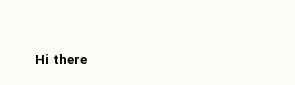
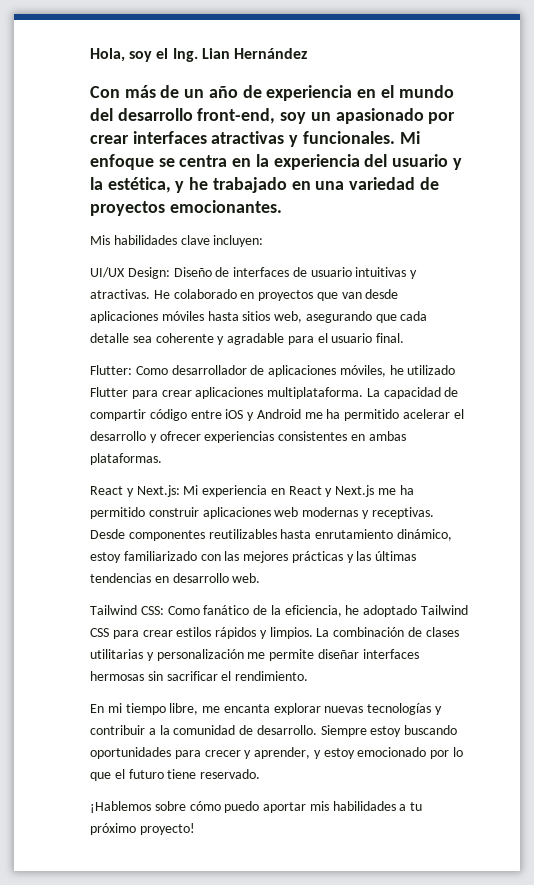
- Hi there
+ Hola, soy el Ing. Lian Hernández
+ Con más de un año de experiencia en el mundo del desarrollo front-end, soy un apasionado por crear interfaces atractivas y funcionales. Mi enfoque se centra en la experiencia del usuario y la estética, y he trabajado en una variedad de proyectos emocionantes.
+ Mis habilidades clave incluyen:
+ UI/UX Design: Diseño de interfaces de usuario intuitivas y atractivas. He colaborado en proyectos que van desde aplicaciones móviles hasta sitios web, asegurando que cada detalle sea coherente y agradable para el usuario final.
+ Flutter: Como desarrollador de aplicaciones móviles, he utilizado Flutter para crear aplicaciones multiplataforma. La capacidad de compartir código entre iOS y Android me ha permitido acelerar el desarrollo y ofrecer experiencias consistentes en ambas plataformas.
+ React y Next.js: Mi experiencia en React y Next.js me ha permitido construir aplicaciones web modernas y receptivas. Desde componentes reutilizables hasta enrutamiento dinámico, estoy familiarizado con las mejores prácticas y las últimas tendencias en desarrollo web.
+ Tailwind CSS: Como fanático de la eficiencia, he adoptado Tailwind CSS para crear estilos rápidos y limpios. La combinación de clases utilitarias y personalización me permite diseñar interfaces hermosas sin sacrificar el rendimiento.
+ En mi tiempo libre, me encanta explorar nuevas tecnologías y contribuir a la comunidad de desarrollo. Siempre estoy buscando oportunidades para crecer y aprender, y estoy emocionado por lo que el futuro tiene reservado.
+ ¡Hablemos sobre cómo puedo aportar mis habilidades a tu próximo proyecto!

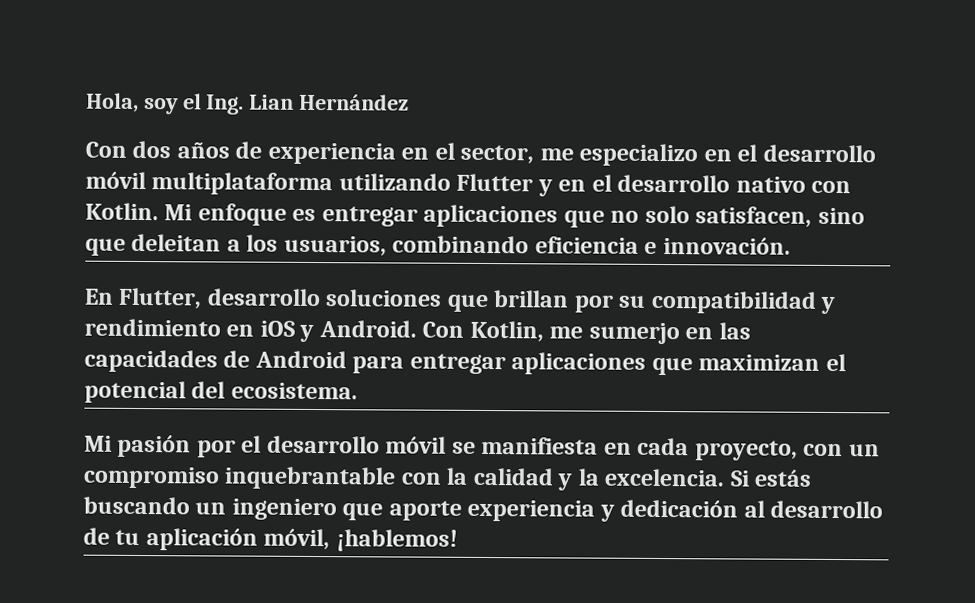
- Con más de un año de experiencia en el mundo del desarrollo front-end, soy un apasionado por crear interfaces atractivas y funcionales. Mi enfoque se centra en la experiencia del usuario y la estética, y he trabajado en una variedad de proyectos emocionantes.
- Mis habilidades clave incluyen:
- UI/UX Design: Diseño de interfaces de usuario intuitivas y atractivas. He colaborado en proyectos que van desde aplicaciones móviles hasta sitios web, asegurando que cada detalle sea coherente y agradable para el usuario final.
- Flutter: Como desarrollador de aplicaciones móviles, he utilizado Flutter para crear aplicaciones multiplataforma. La capacidad de compartir código entre iOS y Android me ha permitido acelerar el desarrollo y ofrecer experiencias consistentes en ambas plataformas.
- React y Next.js: Mi experiencia en React y Next.js me ha permitido construir aplicaciones web modernas y receptivas. Desde componentes reutilizables hasta enrutamiento dinámico, estoy familiarizado con las mejores prácticas y las últimas tendencias en desarrollo web.
- Tailwind CSS: Como fanático de la eficiencia, he adoptado Tailwind CSS para crear estilos rápidos y limpios. La combinación de clases utilitarias y personalización me permite diseñar interfaces hermosas sin sacrificar el rendimiento.
- En mi tiempo libre, me encanta explorar nuevas tecnologías y contribuir a la comunidad de desarrollo. Siempre estoy buscando oportunidades para crecer y aprender, y estoy emocionado por lo que el futuro tiene reservado.
- ¡Hablemos sobre cómo puedo aportar mis habilidades a tu próximo proyecto!
+ Con dos años de experiencia en el sector, me especializo en el desarrollo móvil multiplataforma utilizando Flutter y en el desarrollo nativo con Kotlin. Mi enfoque es entregar aplicaciones que no solo satisfacen, sino que deleitan a los usuarios, combinando eficiencia e innovación.
+ En Flutter, desarrollo soluciones que brillan por su compatibilidad y rendimiento en iOS y Android. Con Kotlin, me sumerjo en las capacidades de Android para entregar aplicaciones que maximizan el potencial del ecosistema.
+ Mi pasión por el desarrollo móvil se manifiesta en cada proyecto, con un compromiso inquebrantable con la calidad y la excelencia. Si estás buscando un ingeniero que aporte experiencia y dedicación al desarrollo de tu aplicación móvil, ¡hablemos!

